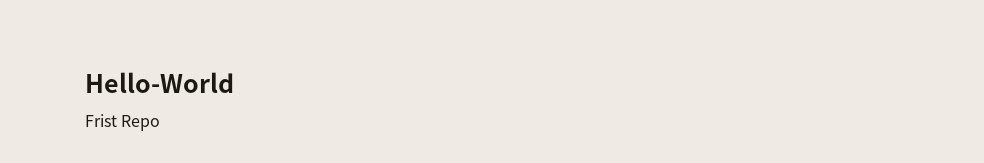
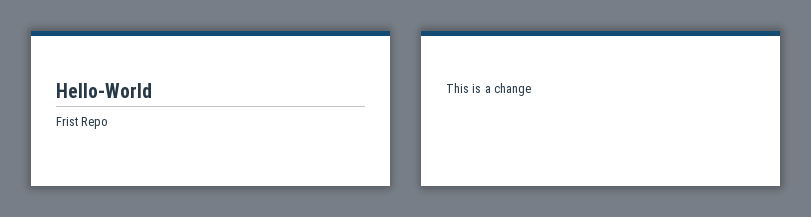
+ This is a change

